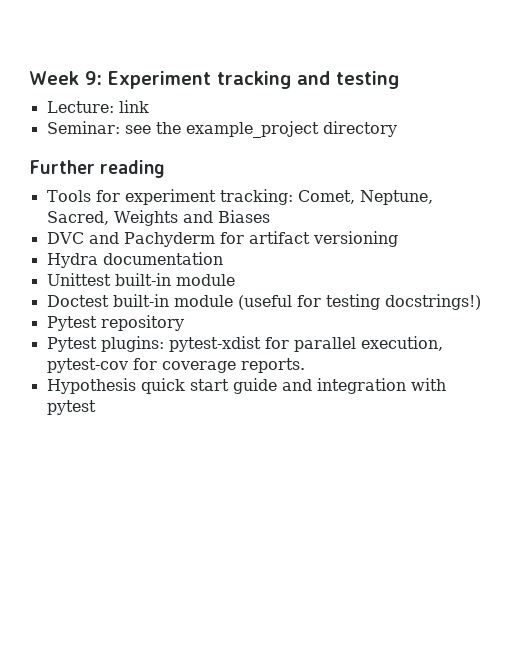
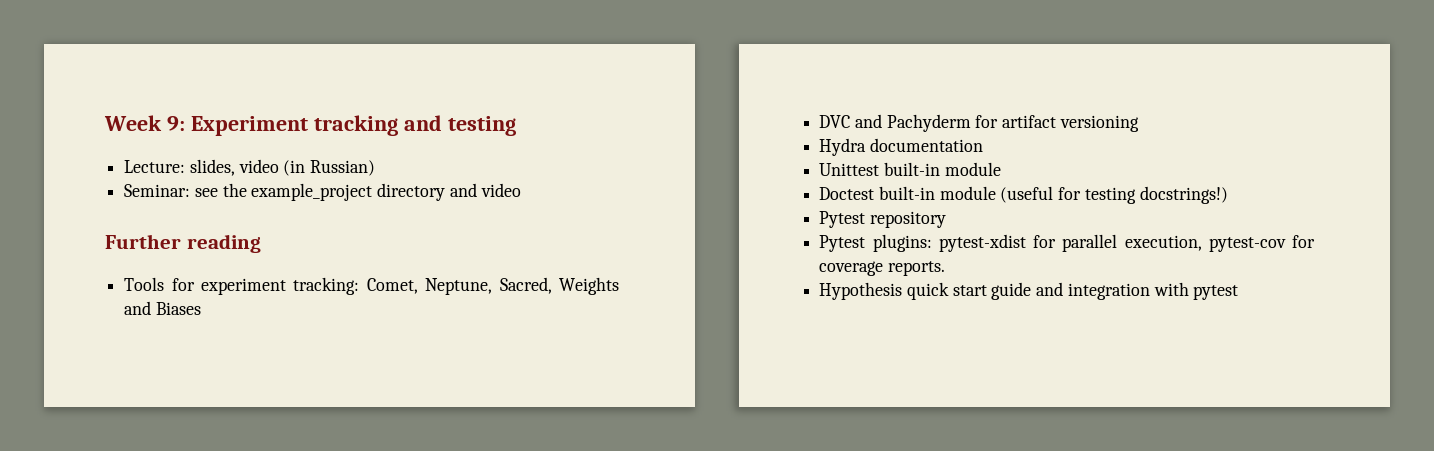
- Lecture: link
+ Lecture: slides, video (in Russian)
- Seminar: see the example_project directory
+ Seminar: see the example_project directory and video

